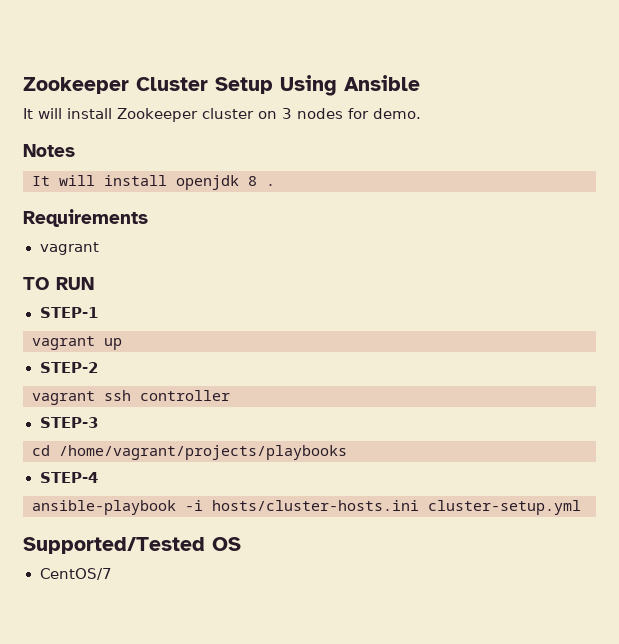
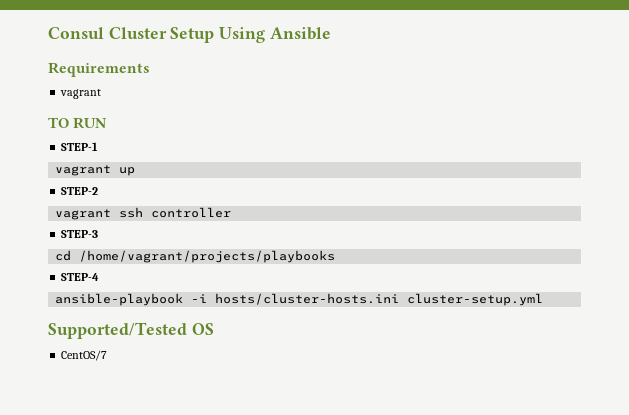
- Zookeeper Cluster Setup Using Ansible
+ Consul Cluster Setup Using Ansible
- It will install Zookeeper cluster on 3 nodes for demo.
- Notes
- It will install openjdk 8 .

